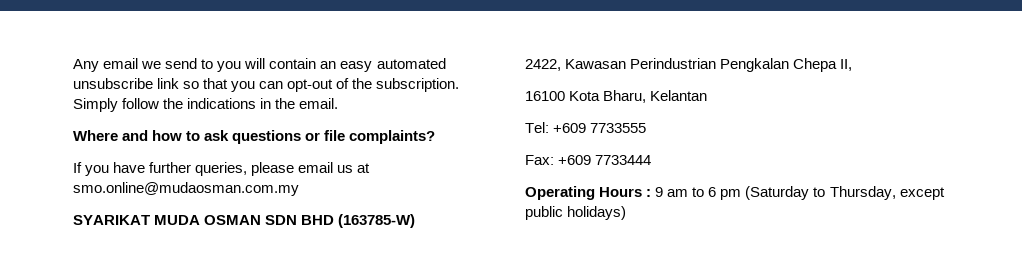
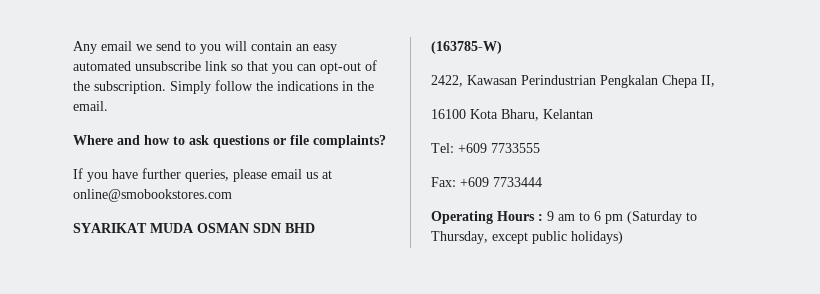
- If you have further queries, please email us at smo.online@mudaosman.com.my
+ If you have further queries, please email us at online@smobookstores.com

